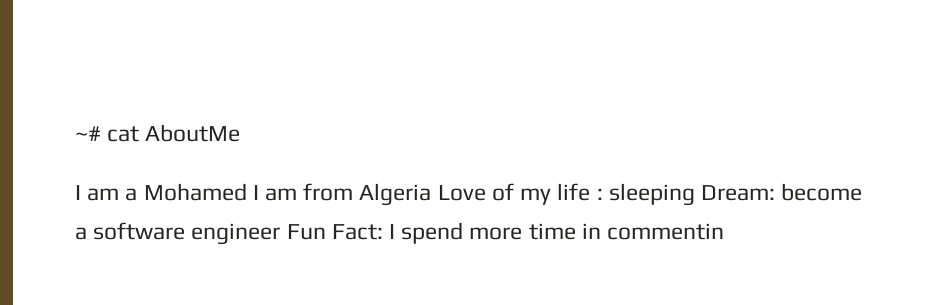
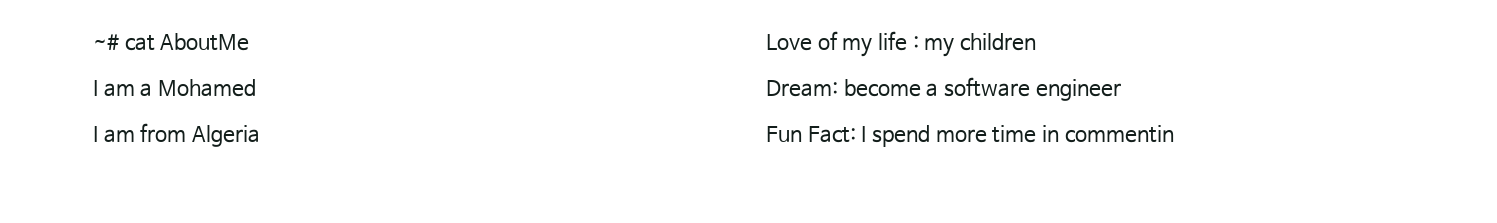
- I am a Mohamed I am from Algeria Love of my life : sleeping Dream: become a software engineer Fun Fact: I spend more time in commentin
+ I am a Mohamed
+ I am from Algeria
+ Love of my life : my children
+ Dream: become a software engineer
+ Fun Fact: I spend more time in commentin

